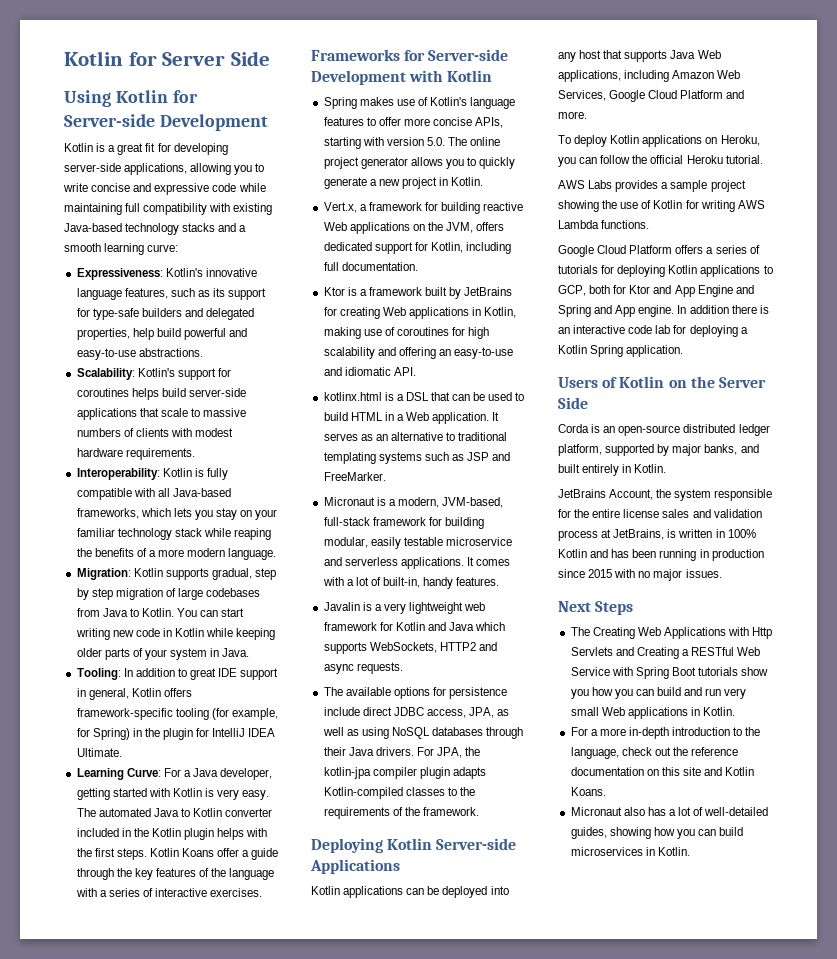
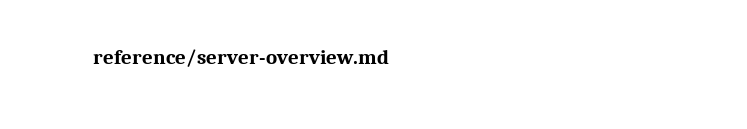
- Kotlin for Server Side
- Using Kotlin for Server-side Development
- Kotlin is a great fit for developing server-side applications, allowing you to write concise and expressive code while maintaining full compatibility with existing Java-based technology stacks and a smooth learning curve:
- Expressiveness: Kotlin's innovative language features, such as its support for type-safe builders and delegated properties, help build powerful and easy-to-use abstractions.
- Scalability: Kotlin's support for coroutines helps build server-side applications that scale to massive numbers of clients with modest hardware requirements.
- Interoperability: Kotlin is fully compatible with all Java-based frameworks, which lets you stay on your familiar technology stack while reaping the benefits of a more modern language.
- Migration: Kotlin supports gradual, step by step migration of large codebases from Java to Kotlin. You can start writing new code in Kotlin while keeping older parts of your system in Java.
- Tooling: In addition to great IDE support in general, Kotlin offers framework-specific tooling (for example, for Spring) in the plugin for IntelliJ IDEA Ultimate.
- Learning Curve: For a Java developer, getting started with Kotlin is very easy. The automated Java to Kotlin converter included in the Kotlin plugin helps with the first steps. Kotlin Koans offer a guide through the key features of the language with a series of interactive exercises.
- Frameworks for Server-side Development with Kotlin
- Spring makes use of Kotlin's language features to offer more concise APIs, starting with version 5.0. The online project generator allows you to quickly generate a new project in Kotlin.
- Vert.x, a framework for building reactive Web applications on the JVM, offers dedicated support for Kotlin, including full documentation.
- Ktor is a framework built by JetBrains for creating Web applications in Kotlin, making use of coroutines for high scalability and offering an easy-to-use and idiomatic API.
- kotlinx.html is a DSL that can be used to build HTML in a Web application. It serves as an alternative to traditional templating systems such as JSP and FreeMarker.
- Micronaut is a modern, JVM-based, full-stack framework for building modular, easily testable microservice and serverless applications. It comes with a lot of built-in, handy features.
- Javalin is a very lightweight web framework for Kotlin and Java which supports WebSockets, HTTP2 and async requests.
- The available options for persistence include direct JDBC access, JPA, as well as using NoSQL databases through their Java drivers. For JPA, the kotlin-jpa compiler plugin adapts Kotlin-compiled classes to the requirements of the framework.
- Deploying Kotlin Server-side Applications
- Kotlin applications can be deployed into any host that supports Java Web applications, including Amazon Web Services, Google Cloud Platform and more.
- To deploy Kotlin applications on Heroku, you can follow the official Heroku tutorial.
- AWS Labs provides a sample project showing the use of Kotlin for writing AWS Lambda functions.
- Google Cloud Platform offers a series of tutorials for deploying Kotlin applications to GCP, both for Ktor and App Engine and Spring and App engine. In addition there is an interactive code lab for deploying a Kotlin Spring application.
- Users of Kotlin on the Server Side
- Corda is an open-source distributed ledger platform, supported by major banks, and built entirely in Kotlin.
- JetBrains Account, the system responsible for the entire license sales and validation process at JetBrains, is written in 100% Kotlin and has been running in production since 2015 with no major issues.
- Next Steps
- The Creating Web Applications with Http Servlets and Creating a RESTful Web Service with Spring Boot tutorials show you how you can build and run very small Web applications in Kotlin.
- For a more in-depth introduction to the language, check out the reference documentation on this site and Kotlin Koans.
- Micronaut also has a lot of well-detailed guides, showing how you can build microservices in Kotlin.
+ reference/server-overview.md

